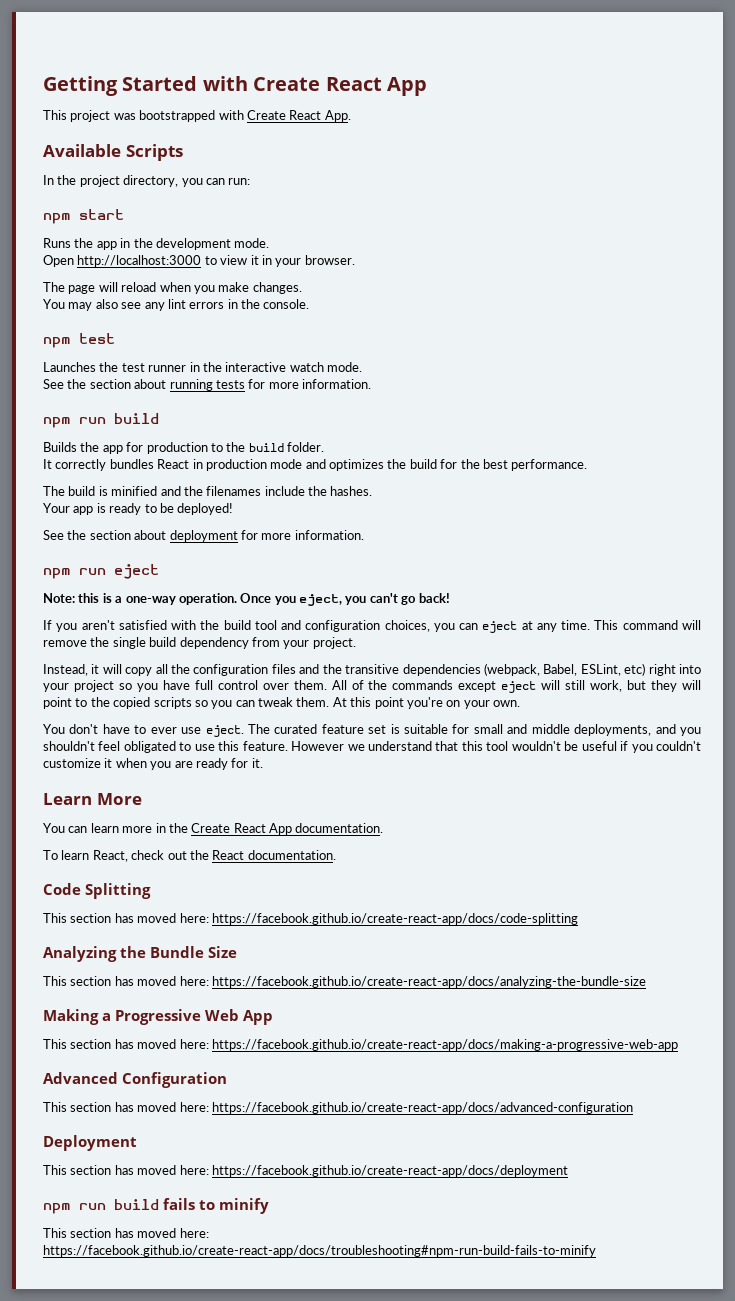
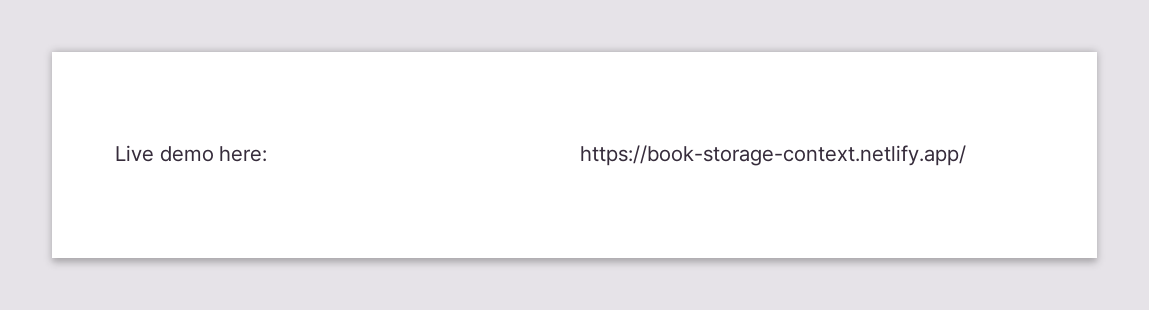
- Getting Started with Create React App
- This project was bootstrapped with Create React App.
- Available Scripts
- In the project directory, you can run:
- npm start
- Runs the app in the development mode.
- Open http://localhost:3000 to view it in your browser.
- The page will reload when you make changes.
- You may also see any lint errors in the console.
- npm test
- Launches the test runner in the interactive watch mode.
- See the section about running tests for more information.
- npm run build
- Builds the app for production to the build folder.
- It correctly bundles React in production mode and optimizes the build for the best performance.
- The build is minified and the filenames include the hashes.
- Your app is ready to be deployed!
- See the section about deployment for more information.
- npm run eject
- Note: this is a one-way operation. Once you eject, you can't go back!
- If you aren't satisfied with the build tool and configuration choices, you can eject at any time. This command will remove the single build dependency from your project.
- Instead, it will copy all the configuration files and the transitive dependencies (webpack, Babel, ESLint, etc) right into your project so you have full control over them. All of the commands except eject will still work, but they will point to the copied scripts so you can tweak them. At this point you're on your own.
- You don't have to ever use eject. The curated feature set is suitable for small and middle deployments, and you shouldn't feel obligated to use this feature. However we understand that this tool wouldn't be useful if you couldn't customize it when you are ready for it.
- Learn More
- You can learn more in the Create React App documentation.
- To learn React, check out the React documentation.
- Code Splitting
- This section has moved here: https://facebook.github.io/create-react-app/docs/code-splitting
- Analyzing the Bundle Size
- This section has moved here: https://facebook.github.io/create-react-app/docs/analyzing-the-bundle-size
- Making a Progressive Web App
- This section has moved here: https://facebook.github.io/create-react-app/docs/making-a-progressive-web-app
- Advanced Configuration
- This section has moved here: https://facebook.github.io/create-react-app/docs/advanced-configuration
- Deployment
- This section has moved here: https://facebook.github.io/create-react-app/docs/deployment
- npm run build fails to minify
- This section has moved here: https://facebook.github.io/create-react-app/docs/troubleshooting#npm-run-build-fails-to-minify
+ Live demo here: https://book-storage-context.netlify.app/

